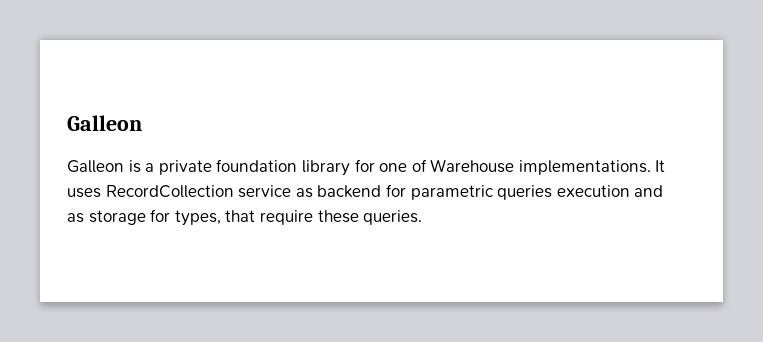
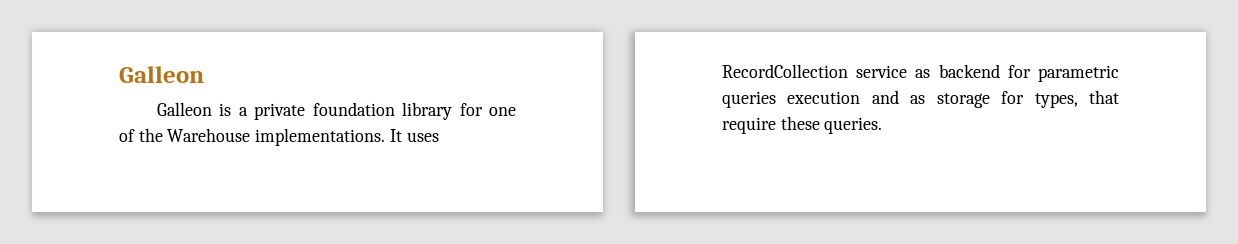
- Galleon is a private foundation library for one of Warehouse implementations.
+ Galleon is a private foundation library for one of the Warehouse implementations.

